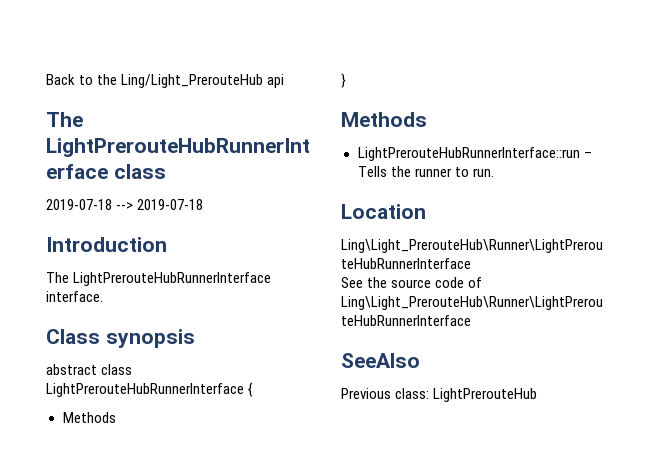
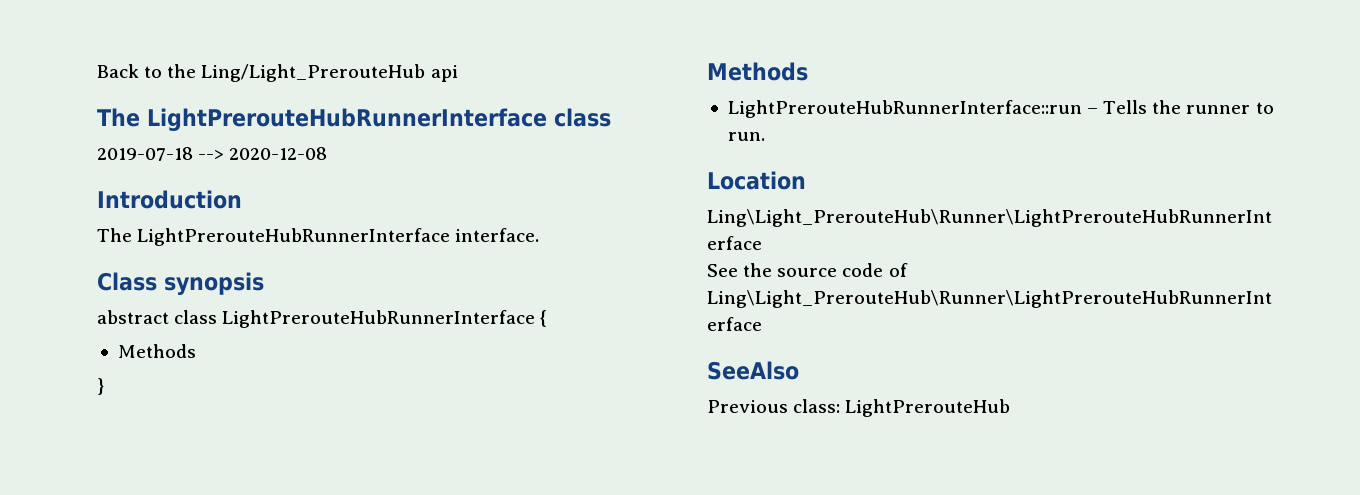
- 2019-07-18 --> 2019-07-18
+ 2019-07-18 --> 2020-12-08

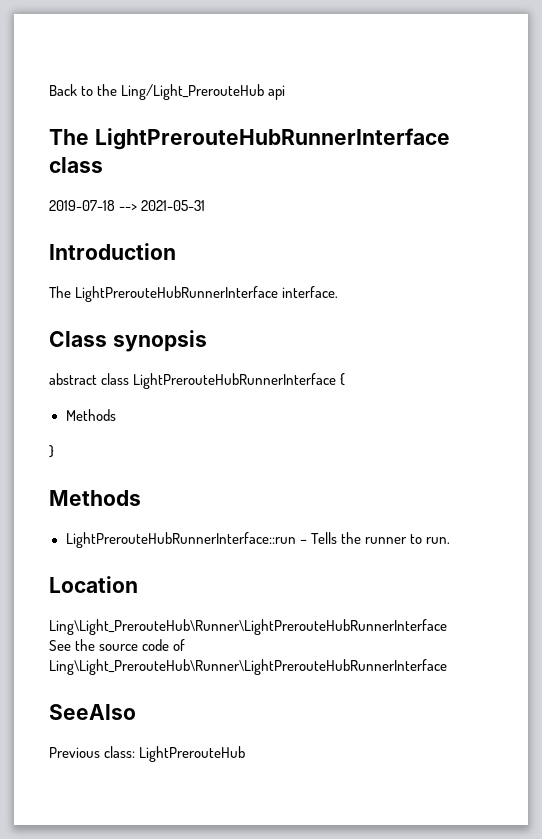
- 2019-07-18 --> 2020-12-08
+ 2019-07-18 --> 2021-05-31

